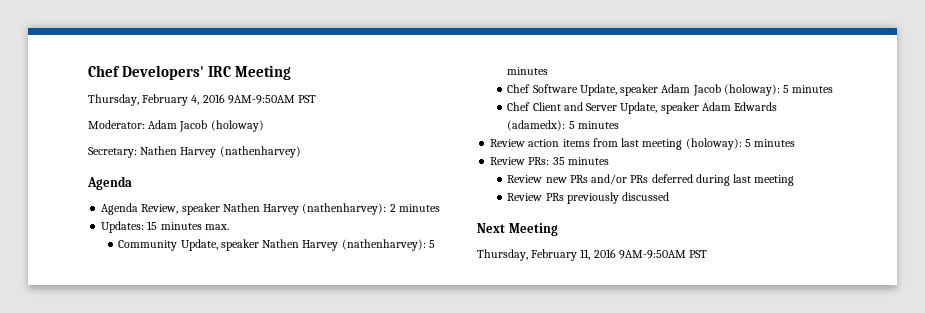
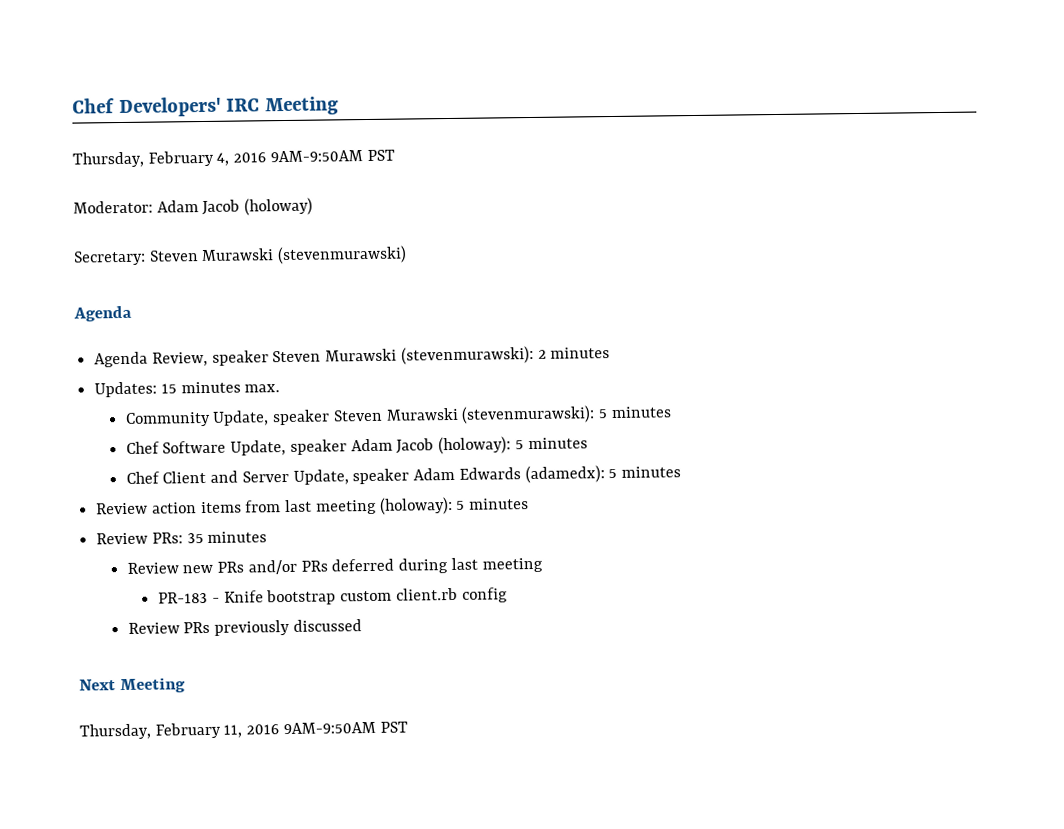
- Secretary: Nathen Harvey (nathenharvey)
+ Secretary: Steven Murawski (stevenmurawski)
- Agenda Review, speaker Nathen Harvey (nathenharvey): 2 minutes
+ Agenda Review, speaker Steven Murawski (stevenmurawski): 2 minutes
- Community Update, speaker Nathen Harvey (nathenharvey): 5 minutes
+ Community Update, speaker Steven Murawski (stevenmurawski): 5 minutes
+ PR-183 - Knife bootstrap custom client.rb config

